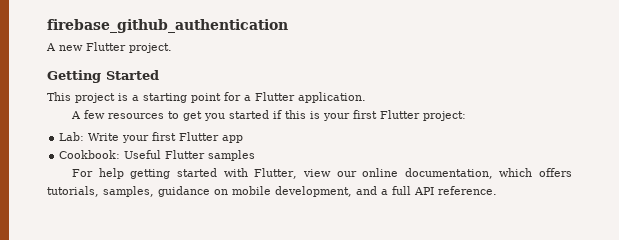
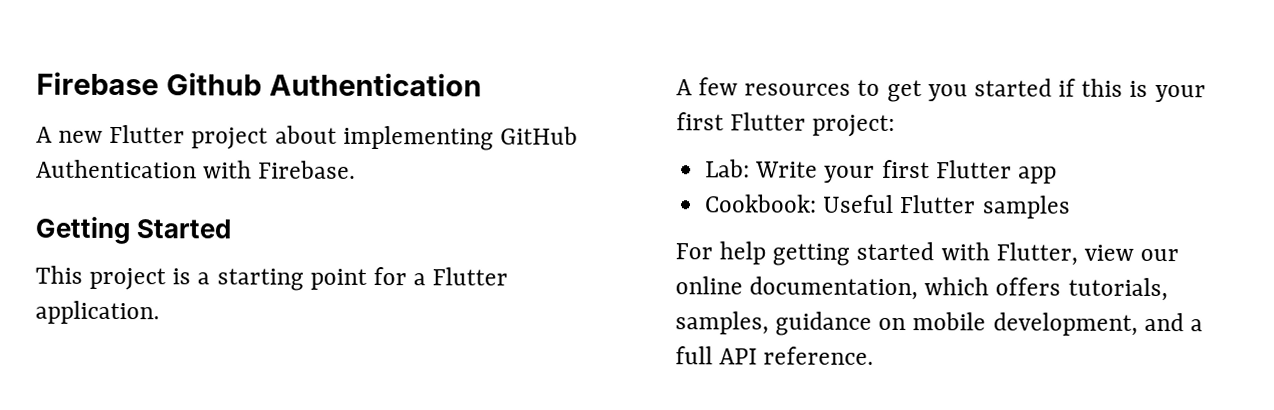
- firebase_github_authentication
+ Firebase Github Authentication
- A new Flutter project.
+ A new Flutter project about implementing GitHub Authentication with Firebase.

